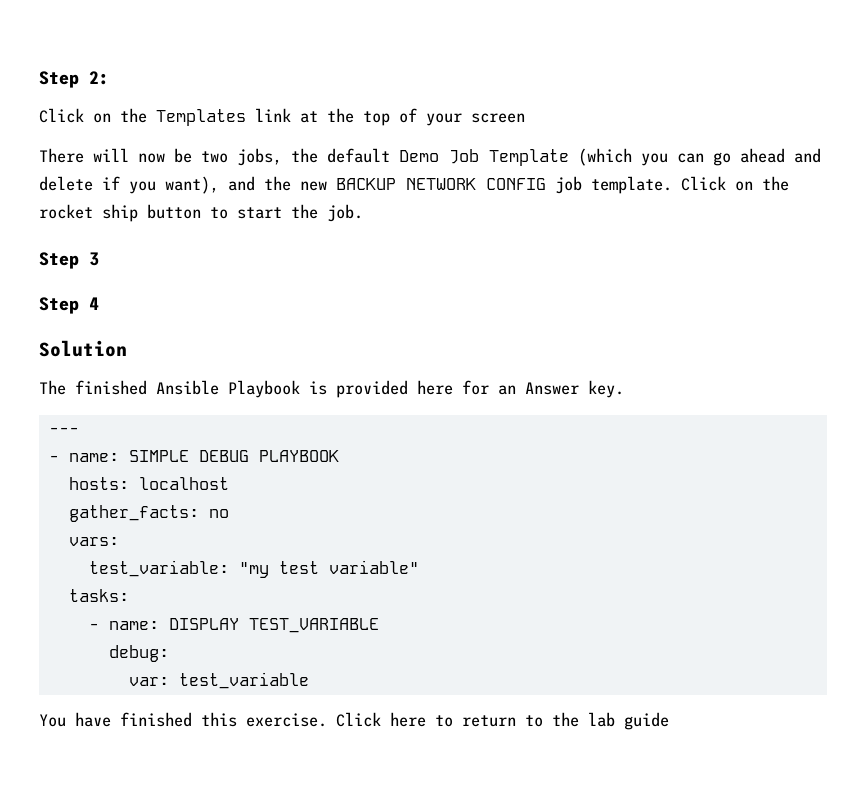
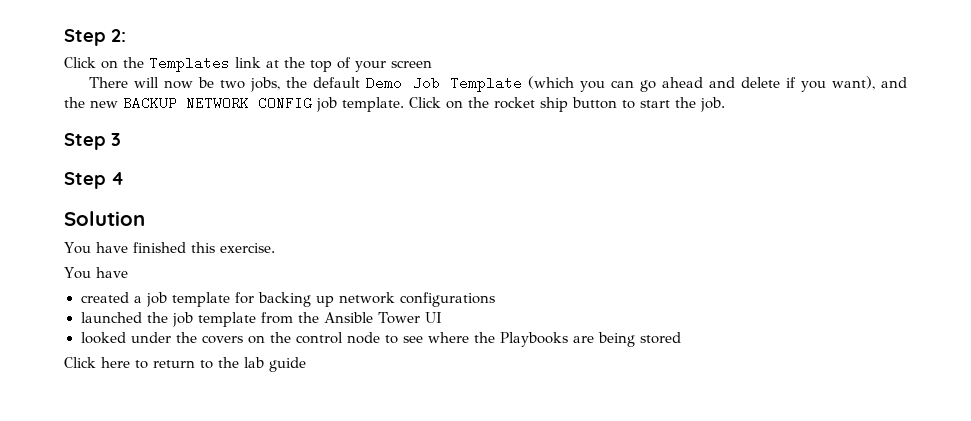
- The finished Ansible Playbook is provided here for an Answer key.
- ---
- - name: SIMPLE DEBUG PLAYBOOK
- hosts: localhost
- gather_facts: no
- vars:
- test_variable: "my test variable"
- tasks:
- - name: DISPLAY TEST_VARIABLE
- debug:
- var: test_variable
- You have finished this exercise. Click here to return to the lab guide
+ You have finished this exercise.
+ You have
+ created a job template for backing up network configurations
+ launched the job template from the Ansible Tower UI
+ looked under the covers on the control node to see where the Playbooks are being stored
+ Click here to return to the lab guide

